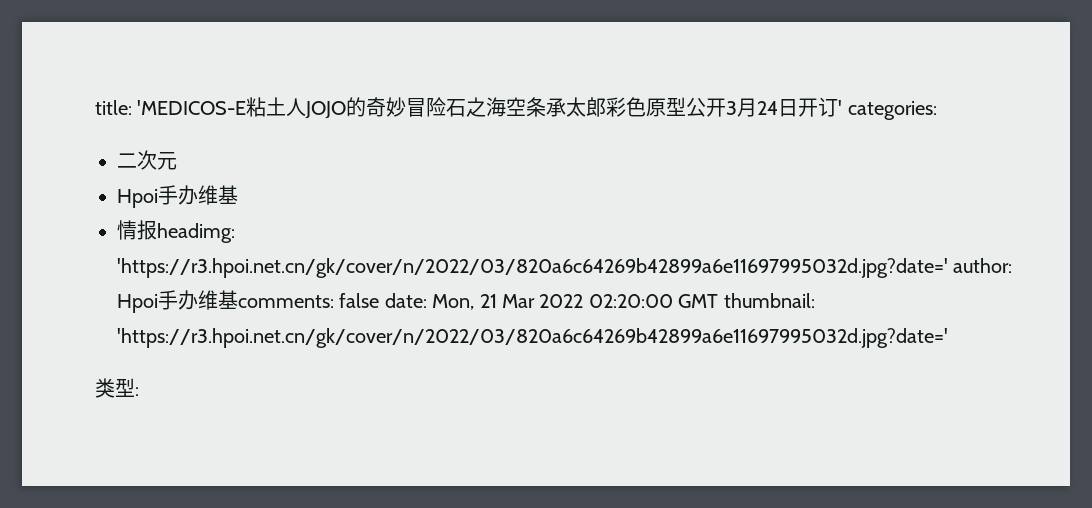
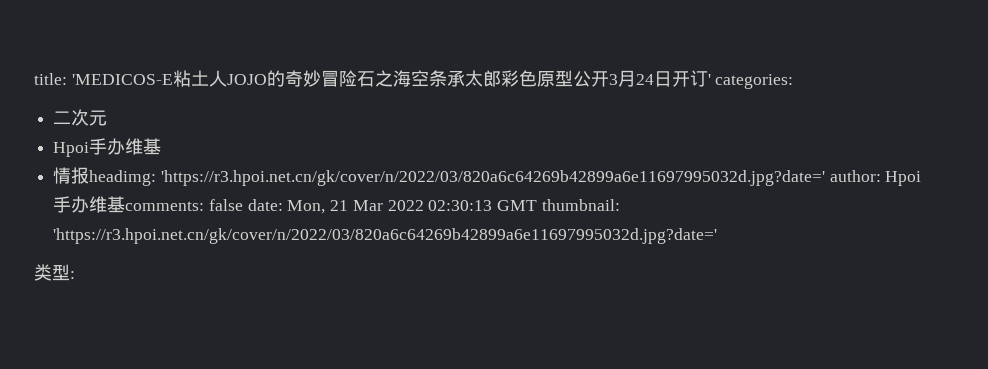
- 情报headimg: 'https://r3.hpoi.net.cn/gk/cover/n/2022/03/820a6c64269b42899a6e11697995032d.jpg?date=' author: Hpoi手办维基comments: false date: Mon, 21 Mar 2022 02:20:00 GMT thumbnail: 'https://r3.hpoi.net.cn/gk/cover/n/2022/03/820a6c64269b42899a6e11697995032d.jpg?date='
+ 情报headimg: 'https://r3.hpoi.net.cn/gk/cover/n/2022/03/820a6c64269b42899a6e11697995032d.jpg?date=' author: Hpoi手办维基comments: false date: Mon, 21 Mar 2022 02:30:13 GMT thumbnail: 'https://r3.hpoi.net.cn/gk/cover/n/2022/03/820a6c64269b42899a6e11697995032d.jpg?date='

